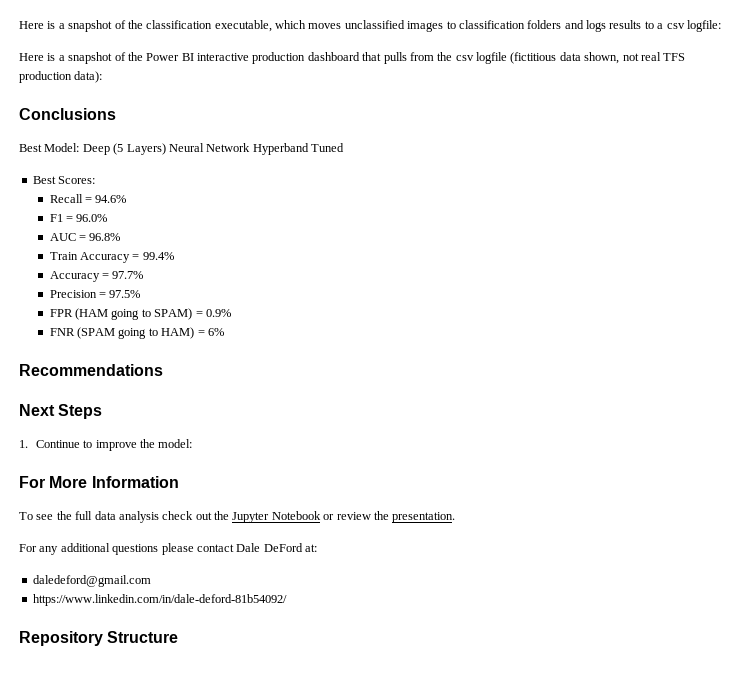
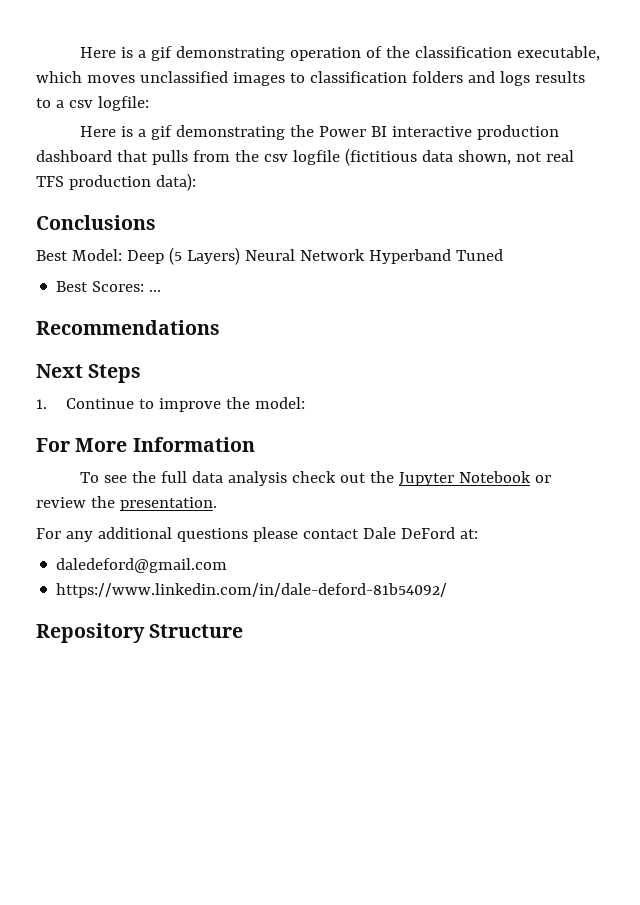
- Here is a snapshot of the classification executable, which moves unclassified images to classification folders and logs results to a csv logfile:
+ Here is a gif demonstrating operation of the classification executable, which moves unclassified images to classification folders and logs results to a csv logfile:
- Here is a snapshot of the Power BI interactive production dashboard that pulls from the csv logfile (fictitious data shown, not real TFS production data):
+ Here is a gif demonstrating the Power BI interactive production dashboard that pulls from the csv logfile (fictitious data shown, not real TFS production data):
- Best Scores:
- Recall = 94.6%
- F1 = 96.0%
- AUC = 96.8%
- Train Accuracy = 99.4%
- Accuracy = 97.7%
- Precision = 97.5%
- FPR (HAM going to SPAM) = 0.9%
- FNR (SPAM going to HAM) = 6%
+ Best Scores: ...

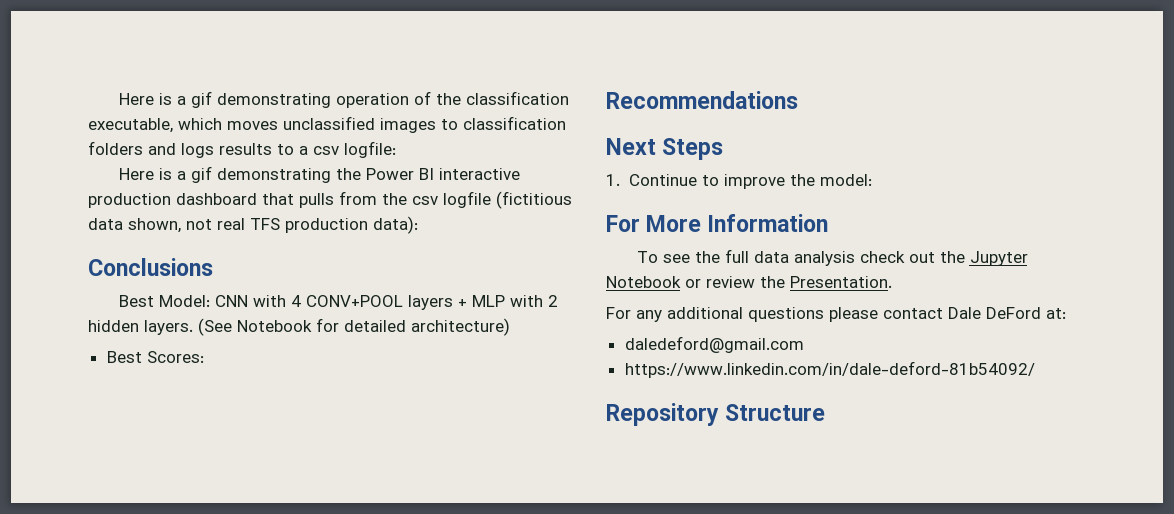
- Best Model: Deep (5 Layers) Neural Network Hyperband Tuned
+ Best Model: CNN with 4 CONV+POOL layers + MLP with 2 hidden layers. (See Notebook for detailed architecture)
- Best Scores: ...
+ Best Scores:
- To see the full data analysis check out the Jupyter Notebook or review the presentation.
+ To see the full data analysis check out the Jupyter Notebook or review the Presentation.

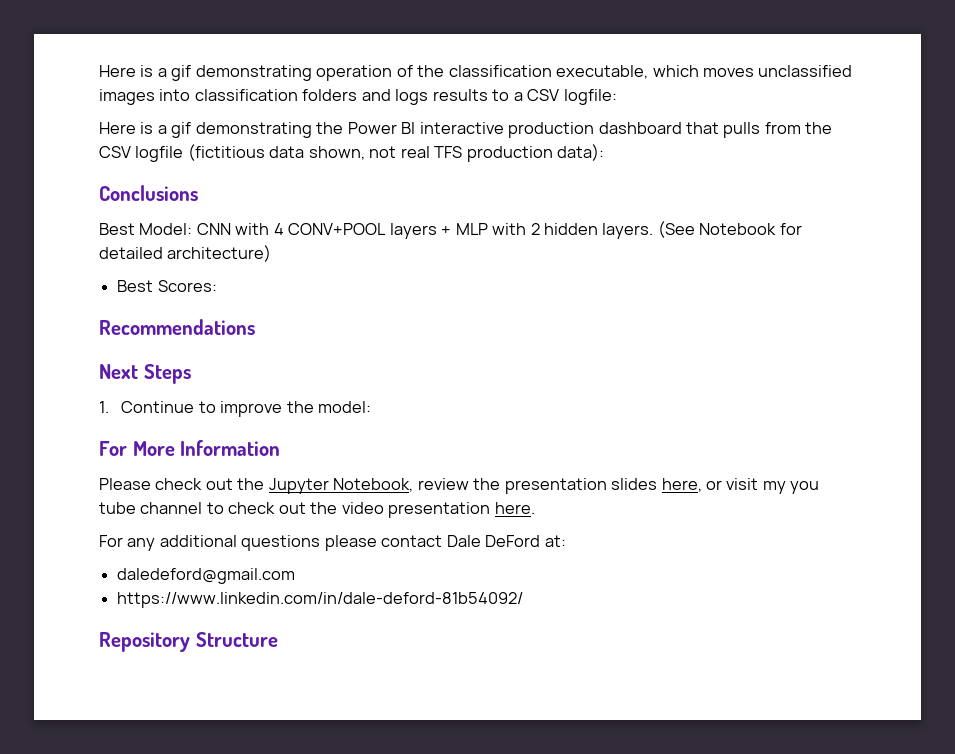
- Here is a gif demonstrating operation of the classification executable, which moves unclassified images to classification folders and logs results to a csv logfile:
+ Here is a gif demonstrating operation of the classification executable, which moves unclassified images into classification folders and logs results to a CSV logfile:
- Here is a gif demonstrating the Power BI interactive production dashboard that pulls from the csv logfile (fictitious data shown, not real TFS production data):
+ Here is a gif demonstrating the Power BI interactive production dashboard that pulls from the CSV logfile (fictitious data shown, not real TFS production data):
- To see the full data analysis check out the Jupyter Notebook or review the Presentation.
+ Please check out the Jupyter Notebook, review the presentation slides here, or visit my you tube channel to check out the video presentation here.

